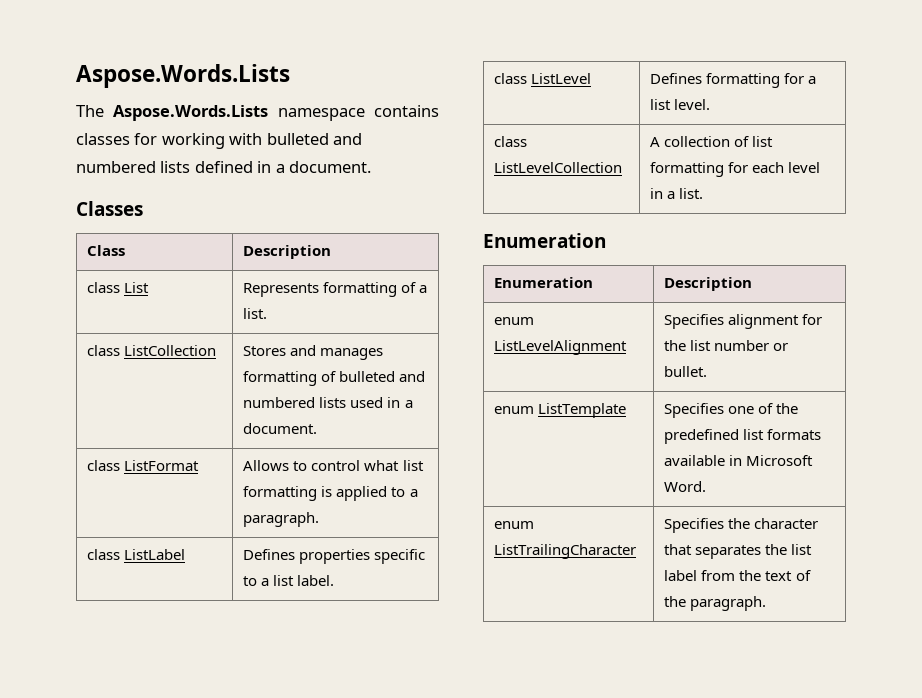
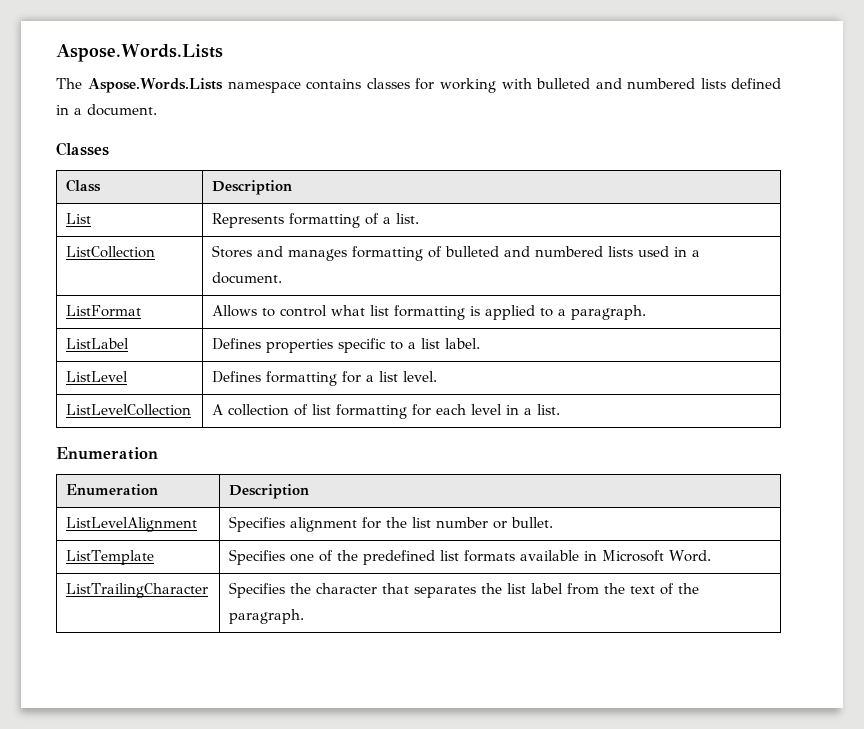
- class List | Represents formatting of a list.
+ List | Represents formatting of a list.
- class ListCollection | Stores and manages formatting of bulleted and numbered lists used in a document.
+ ListCollection | Stores and manages formatting of bulleted and numbered lists used in a document.
- class ListFormat | Allows to control what list formatting is applied to a paragraph.
+ ListFormat | Allows to control what list formatting is applied to a paragraph.
- class ListLabel | Defines properties specific to a list label.
+ ListLabel | Defines properties specific to a list label.
- class ListLevel | Defines formatting for a list level.
+ ListLevel | Defines formatting for a list level.
- class ListLevelCollection | A collection of list formatting for each level in a list.
+ ListLevelCollection | A collection of list formatting for each level in a list.
- enum ListLevelAlignment | Specifies alignment for the list number or bullet.
+ ListLevelAlignment | Specifies alignment for the list number or bullet.
- enum ListTemplate | Specifies one of the predefined list formats available in Microsoft Word.
+ ListTemplate | Specifies one of the predefined list formats available in Microsoft Word.
- enum ListTrailingCharacter | Specifies the character that separates the list label from the text of the paragraph.
+ ListTrailingCharacter | Specifies the character that separates the list label from the text of the paragraph.

